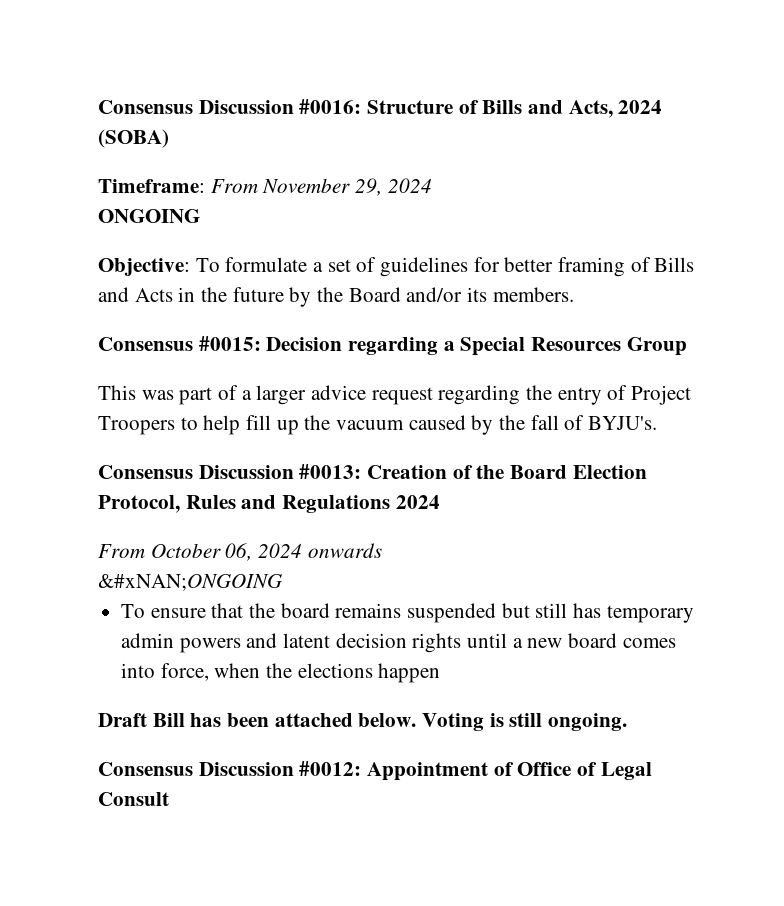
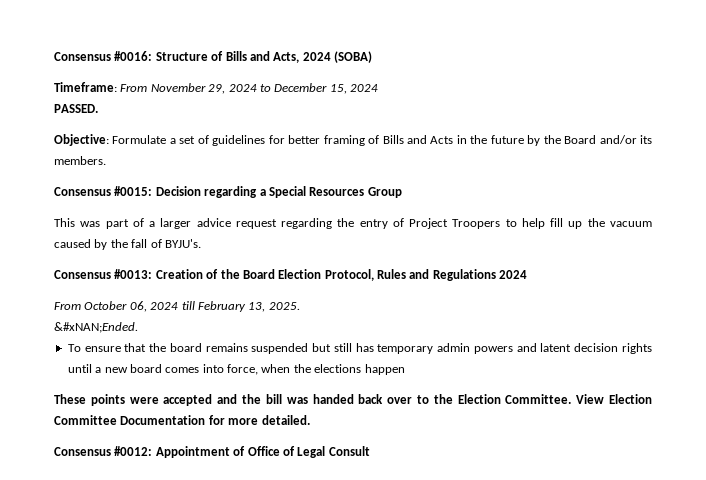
- Consensus Discussion #0016: Structure of Bills and Acts, 2024 (SOBA)
+ Consensus #0016: Structure of Bills and Acts, 2024 (SOBA)
- Timeframe: From November 29, 2024
- ONGOING
+ Timeframe: From November 29, 2024 to December 15, 2024
+ PASSED.
- Objective: To formulate a set of guidelines for better framing of Bills and Acts in the future by the Board and/or its members.
+ Objective: Formulate a set of guidelines for better framing of Bills and Acts in the future by the Board and/or its members.
- Consensus Discussion #0013: Creation of the Board Election Protocol, Rules and Regulations 2024
+ Consensus #0013: Creation of the Board Election Protocol, Rules and Regulations 2024
- From October 06, 2024 onwards
- &#xNAN;ONGOING
+ From October 06, 2024 till February 13, 2025.
+ &#xNAN;Ended.
- Draft Bill has been attached below. Voting is still ongoing.
- Consensus Discussion #0012: Appointment of Office of Legal Consult
+ These points were accepted and the bill was handed back over to the Election Committee. View Election Committee Documentation for more detailed.
+ Consensus #0012: Appointment of Office of Legal Consult

